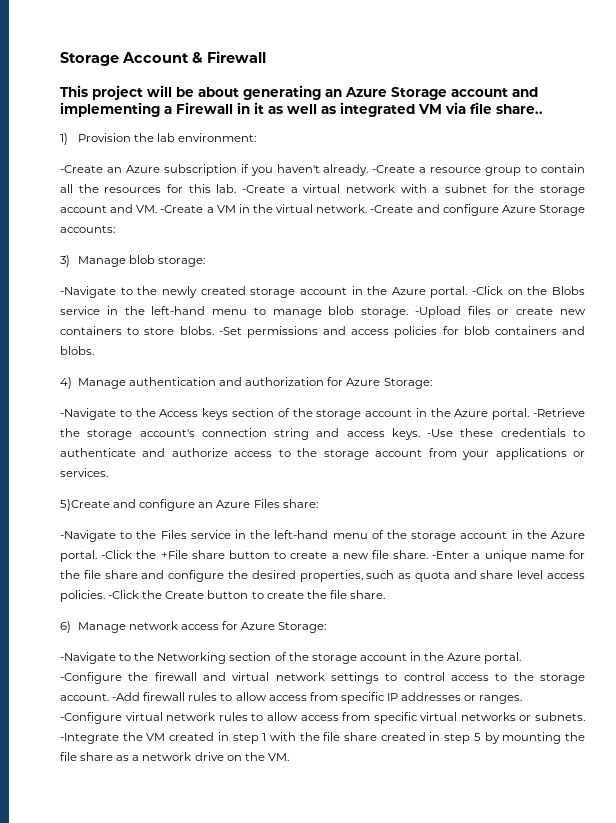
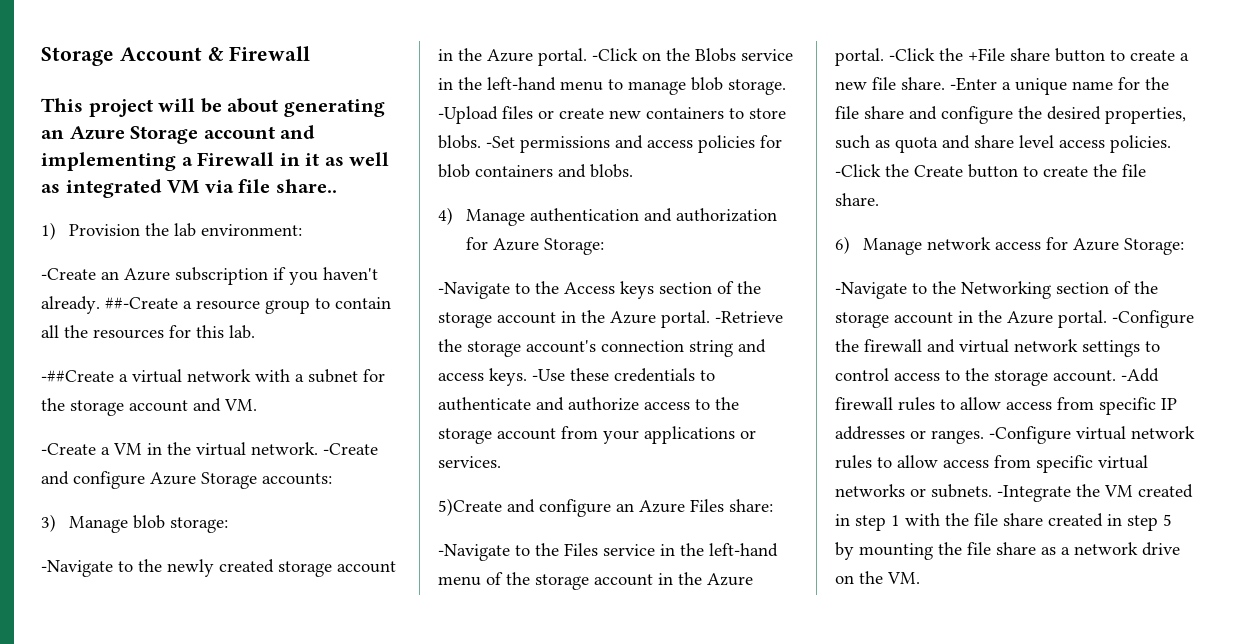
- -Create a resource group to contain all the resources for this lab. -Create a virtual network with a subnet for the storage account and VM. -Create a VM in the virtual network.
+ ##-Create a resource group to contain all the resources for this lab.
+ -##Create a virtual network with a subnet for the storage account and VM.
+ -Create a VM in the virtual network.

